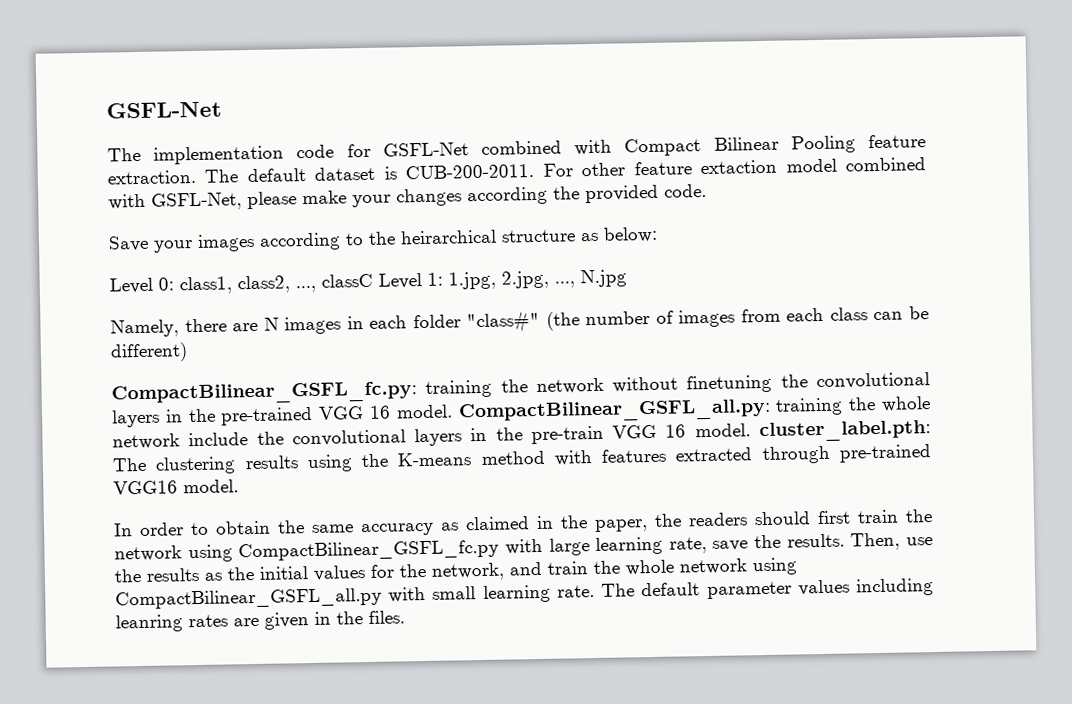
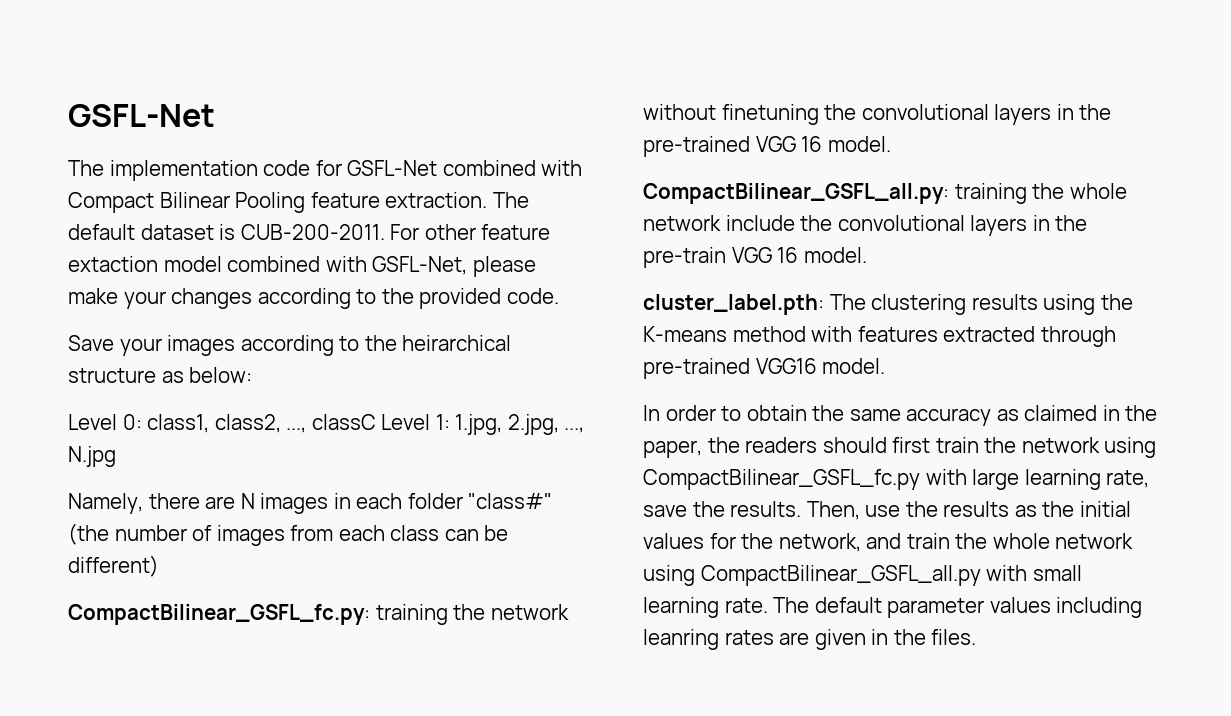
- For other feature extaction model combined with GSFL-Net, please make your changes according the provided code.
+ For other feature extaction model combined with GSFL-Net, please make your changes according to the provided code.
- CompactBilinear_GSFL_fc.py: training the network without finetuning the convolutional layers in the pre-trained VGG 16 model. CompactBilinear_GSFL_all.py: training the whole network include the convolutional layers in the pre-train VGG 16 model. cluster_label.pth: The clustering results using the K-means method with features extracted through pre-trained VGG16 model.
+ CompactBilinear_GSFL_fc.py: training the network without finetuning the convolutional layers in the pre-trained VGG 16 model.
+ CompactBilinear_GSFL_all.py: training the whole network include the convolutional layers in the pre-train VGG 16 model.
+ cluster_label.pth: The clustering results using the K-means method with features extracted through pre-trained VGG16 model.

